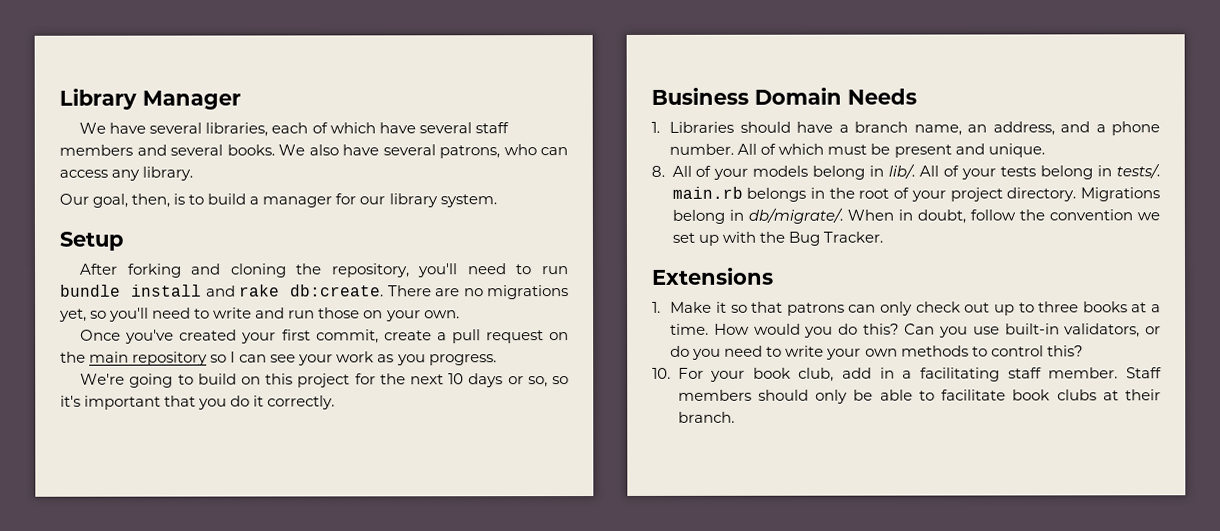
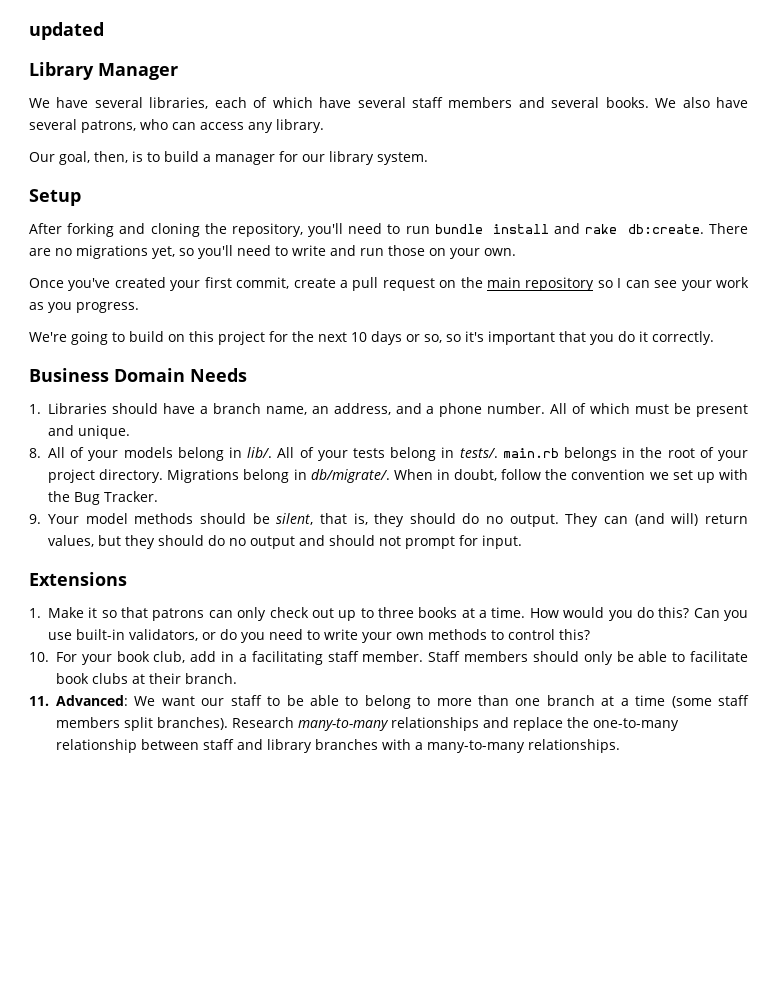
+ updated
+ 9. Your model methods should be silent, that is, they should do no output. They can (and will) return values, but they should do no output and should not prompt for input.
+ 11. Advanced: We want our staff to be able to belong to more than one branch at a time (some staff members split branches). Research many-to-many relationships and replace the one-to-many relationship between staff and library branches with a many-to-many relationships.

